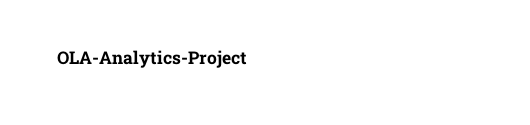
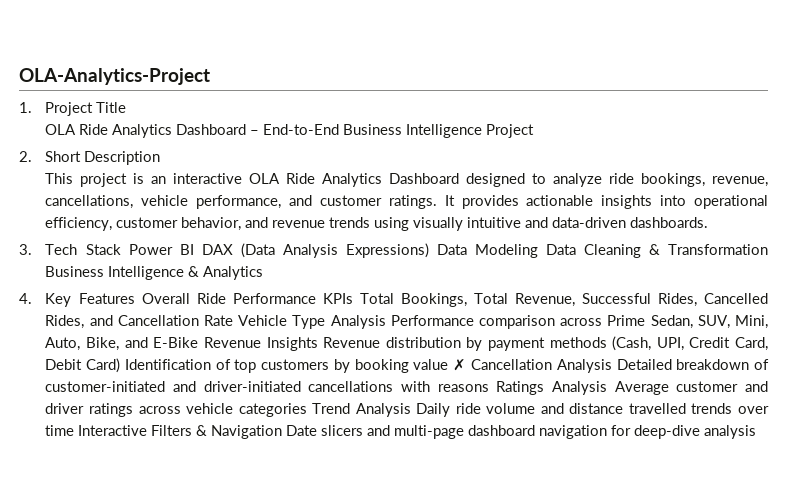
+ 1. Project Title
+ OLA Ride Analytics Dashboard – End-to-End Business Intelligence Project
+ 2. Short Description
+ This project is an interactive OLA Ride Analytics Dashboard designed to analyze ride bookings, revenue, cancellations, vehicle performance, and customer ratings. It provides actionable insights into operational efficiency, customer behavior, and revenue trends using visually intuitive and data-driven dashboards.
+ 3. Tech Stack Power BI DAX (Data Analysis Expressions) Data Modeling Data Cleaning & Transformation Business Intelligence & Analytics
+ 4. Key Features Overall Ride Performance KPIs Total Bookings, Total Revenue, Successful Rides, Cancelled Rides, and Cancellation Rate Vehicle Type Analysis Performance comparison across Prime Sedan, SUV, Mini, Auto, Bike, and E-Bike Revenue Insights Revenue distribution by payment methods (Cash, UPI, Credit Card, Debit Card) Identification of top customers by booking value ✗ Cancellation Analysis Detailed breakdown of customer-initiated and driver-initiated cancellations with reasons Ratings Analysis Average customer and driver ratings across vehicle categories Trend Analysis Daily ride volume and distance travelled trends over time Interactive Filters & Navigation Date slicers and multi-page dashboard navigation for deep-dive analysis

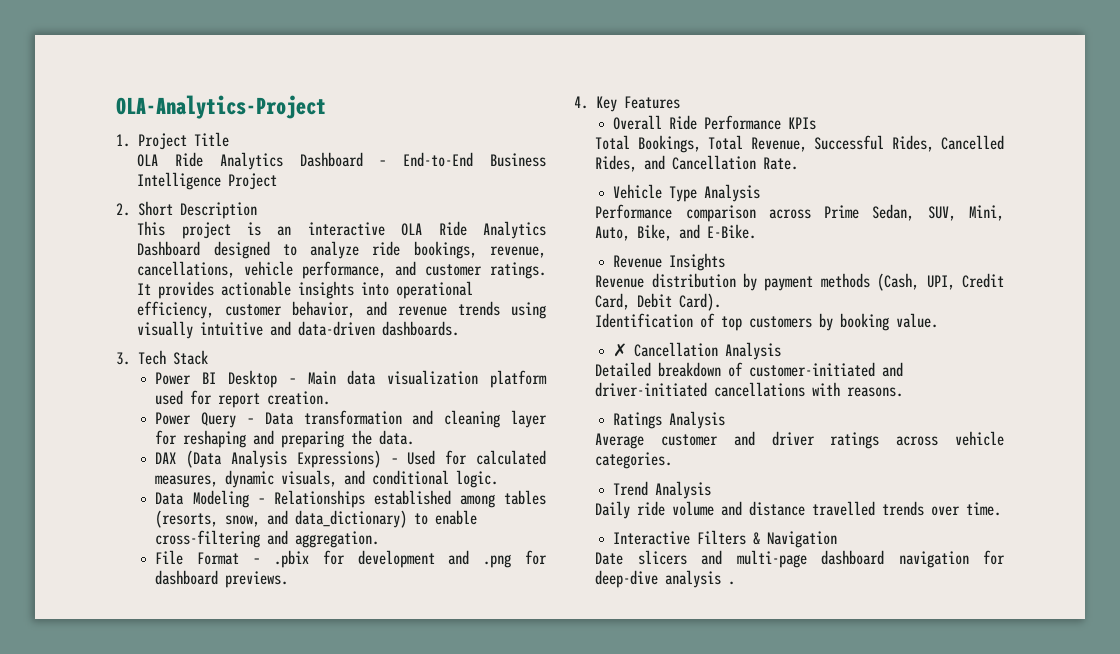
- 3. Tech Stack Power BI DAX (Data Analysis Expressions) Data Modeling Data Cleaning & Transformation Business Intelligence & Analytics
+ 3. Tech Stack
+ Power BI Desktop – Main data visualization platform used for report creation.
+ Power Query – Data transformation and cleaning layer for reshaping and preparing the data.
+ DAX (Data Analysis Expressions) – Used for calculated measures, dynamic visuals, and conditional logic.
+ Data Modeling – Relationships established among tables (resorts, snow, and data_dictionary) to enable cross-filtering and aggregation.
+ File Format – .pbix for development and .png for dashboard previews.
- 4. Key Features Overall Ride Performance KPIs Total Bookings, Total Revenue, Successful Rides, Cancelled Rides, and Cancellation Rate Vehicle Type Analysis Performance comparison across Prime Sedan, SUV, Mini, Auto, Bike, and E-Bike Revenue Insights Revenue distribution by payment methods (Cash, UPI, Credit Card, Debit Card) Identification of top customers by booking value ✗ Cancellation Analysis Detailed breakdown of customer-initiated and driver-initiated cancellations with reasons Ratings Analysis Average customer and driver ratings across vehicle categories Trend Analysis Daily ride volume and distance travelled trends over time Interactive Filters & Navigation Date slicers and multi-page dashboard navigation for deep-dive analysis
+ 4. Key Features
+ Overall Ride Performance KPIs
+ Total Bookings, Total Revenue, Successful Rides, Cancelled Rides, and Cancellation Rate.
+ Vehicle Type Analysis
+ Performance comparison across Prime Sedan, SUV, Mini, Auto, Bike, and E-Bike.
+ Revenue Insights
+ Revenue distribution by payment methods (Cash, UPI, Credit Card, Debit Card).
+ Identification of top customers by booking value.
+ ✗ Cancellation Analysis
+ Detailed breakdown of customer-initiated and driver-initiated cancellations with reasons.
+ Ratings Analysis
+ Average customer and driver ratings across vehicle categories.
+ Trend Analysis
+ Daily ride volume and distance travelled trends over time.
+ Interactive Filters & Navigation
+ Date slicers and multi-page dashboard navigation for deep-dive analysis .

